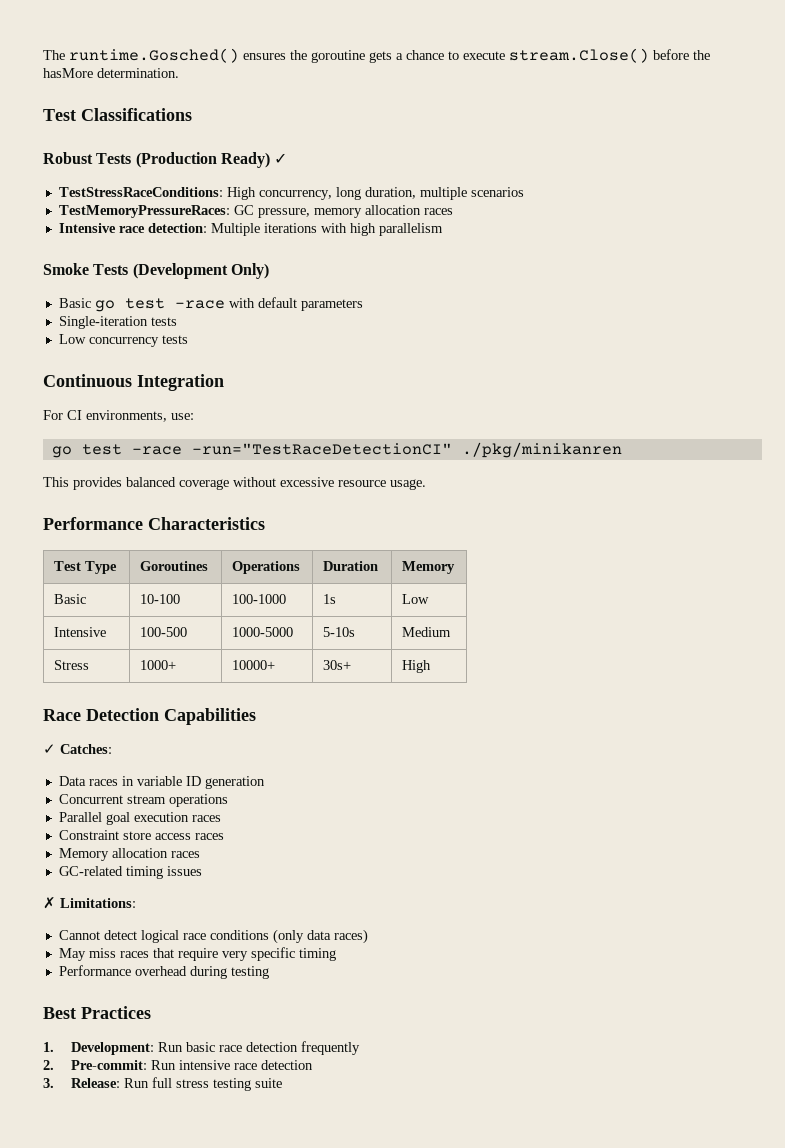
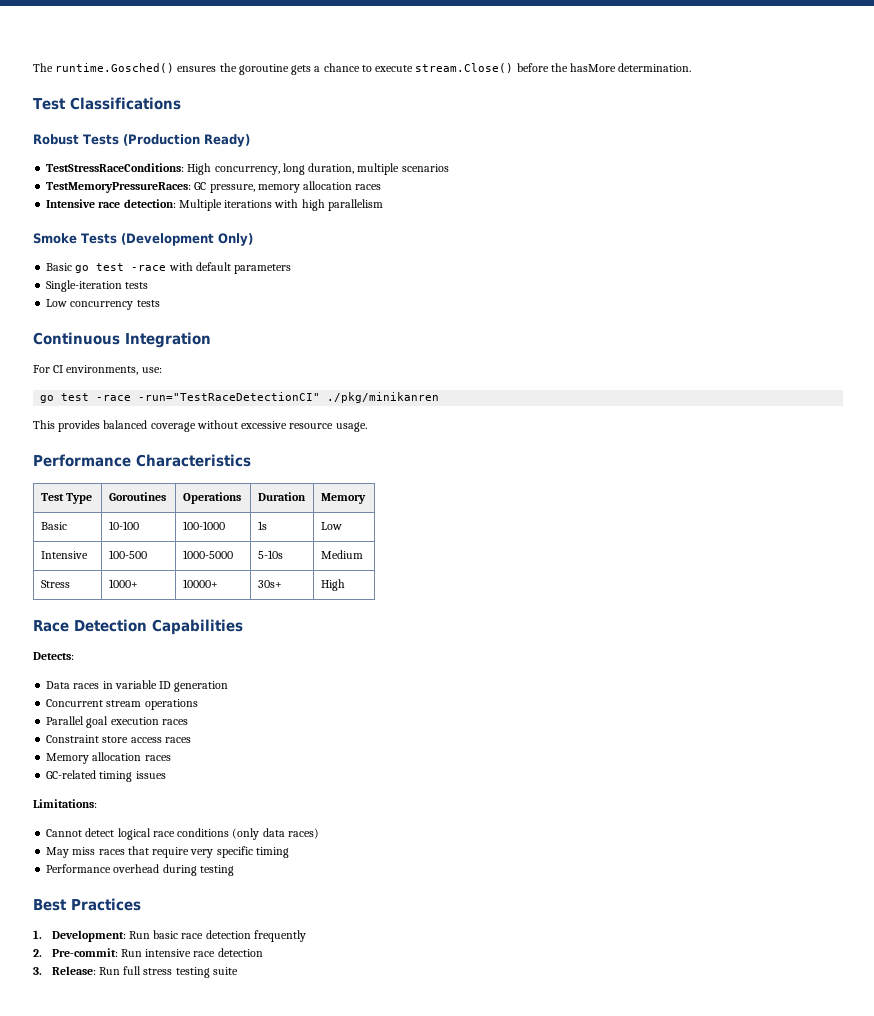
- Robust Tests (Production Ready) ✓
+ Robust Tests (Production Ready)
- ✓ Catches:
+ Detects:
- ✗ Limitations:
+ Limitations:

